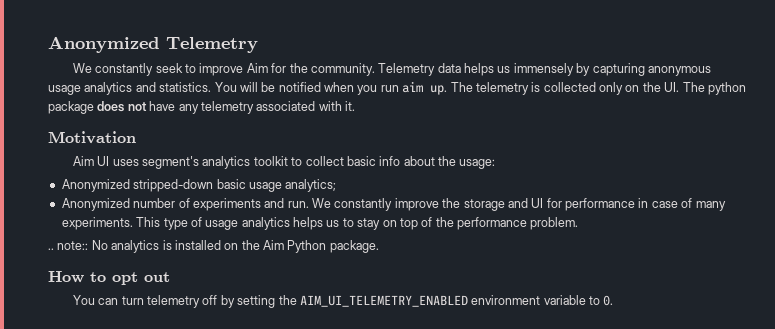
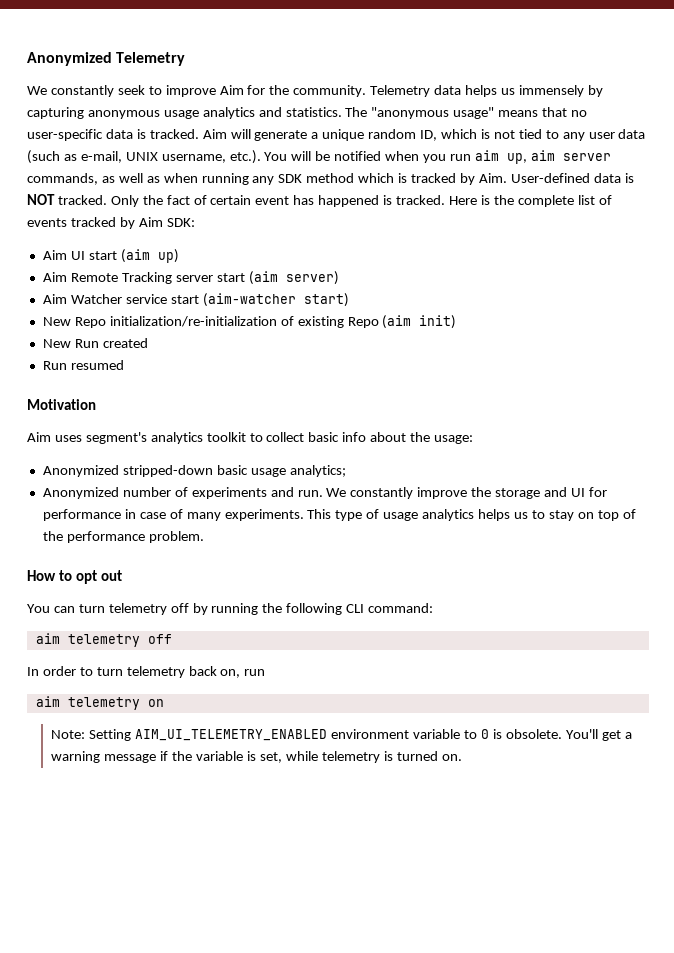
- You will be notified when you run aim up. The telemetry is collected only on the UI. The python package does not have any telemetry associated with it.
+ The "anonymous usage" means that no user-specific data is tracked. Aim will generate a unique random ID, which is not tied to any user data (such as e-mail, UNIX username, etc.). You will be notified when you run aim up, aim server commands, as well as when running any SDK method which is tracked by Aim. User-defined data is NOT tracked. Only the fact of certain event has happened is tracked. Here is the complete list of events tracked by Aim SDK:
+ Aim UI start (aim up)
+ Aim Remote Tracking server start (aim server)
+ Aim Watcher service start (aim-watcher start)
+ New Repo initialization/re-initialization of existing Repo (aim init)
+ New Run created
+ Run resumed
- Aim UI uses segment's analytics toolkit to collect basic info about the usage:
+ Aim uses segment's analytics toolkit to collect basic info about the usage:
- .. note:: No analytics is installed on the Aim Python package.
- You can turn telemetry off by setting the AIM_UI_TELEMETRY_ENABLED environment variable to 0.
+ You can turn telemetry off by running the following CLI command:
+ aim telemetry off
+ In order to turn telemetry back on, run
+ aim telemetry on
+ Note: Setting AIM_UI_TELEMETRY_ENABLED environment variable to 0 is obsolete. You'll get a warning message if the variable is set, while telemetry is turned on.

